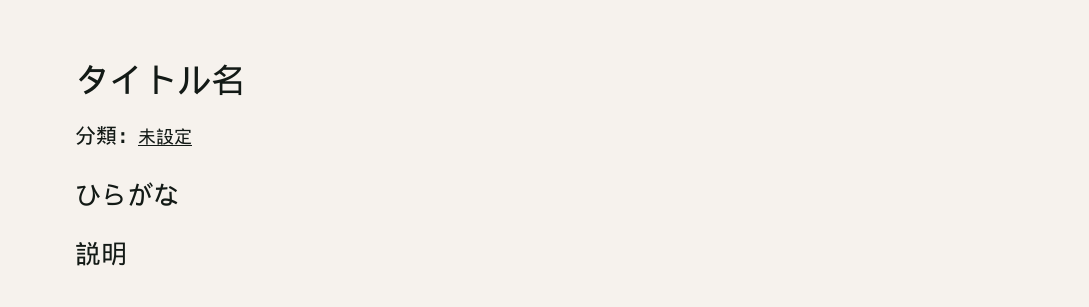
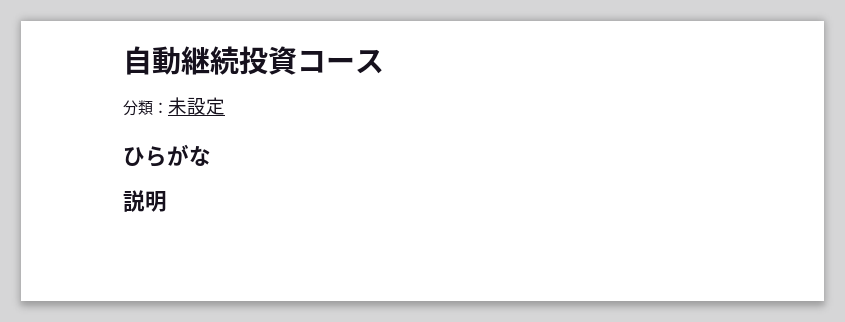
- タイトル名
+ 自動継続投資コース

